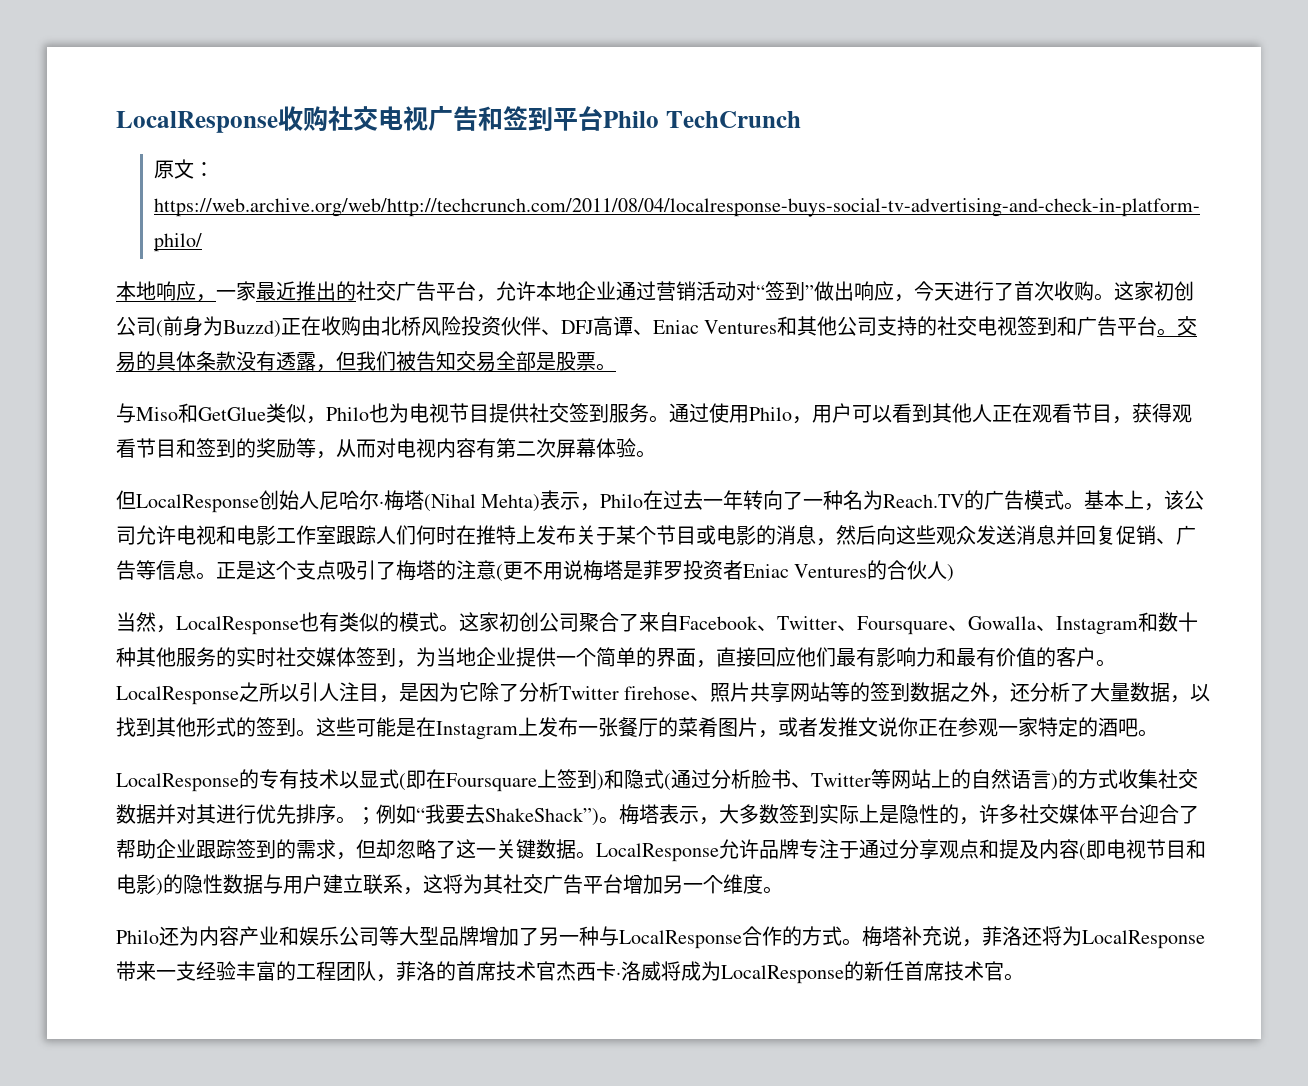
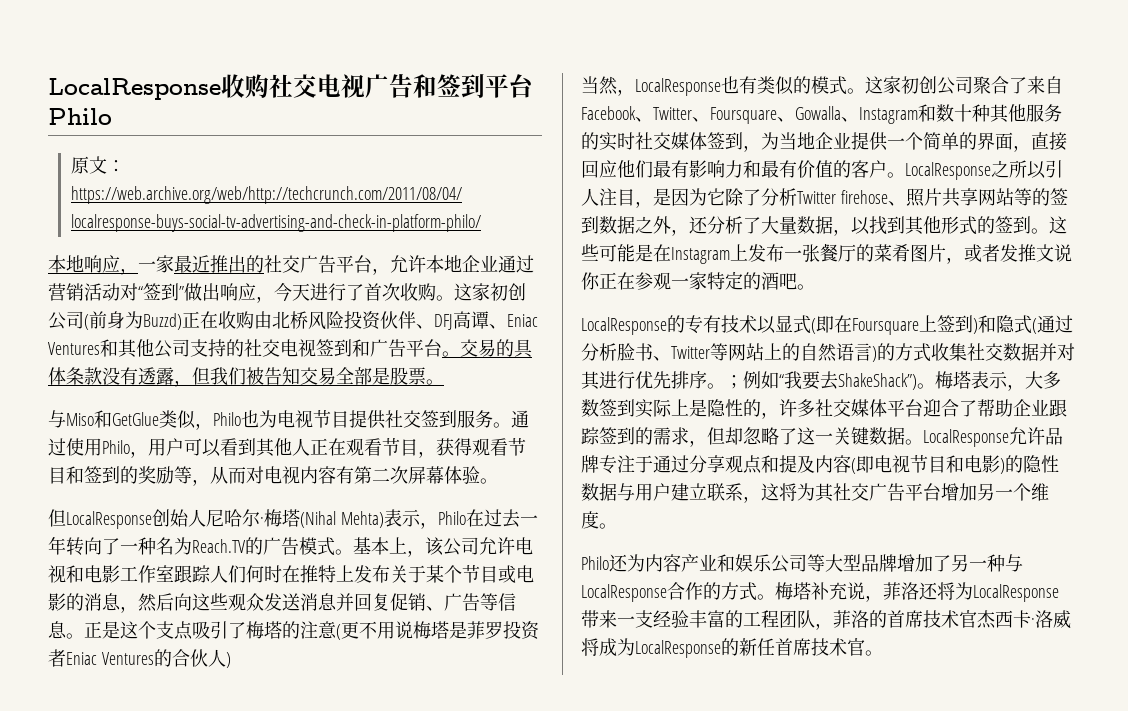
- LocalResponse收购社交电视广告和签到平台Philo TechCrunch
+ LocalResponse收购社交电视广告和签到平台Philo

